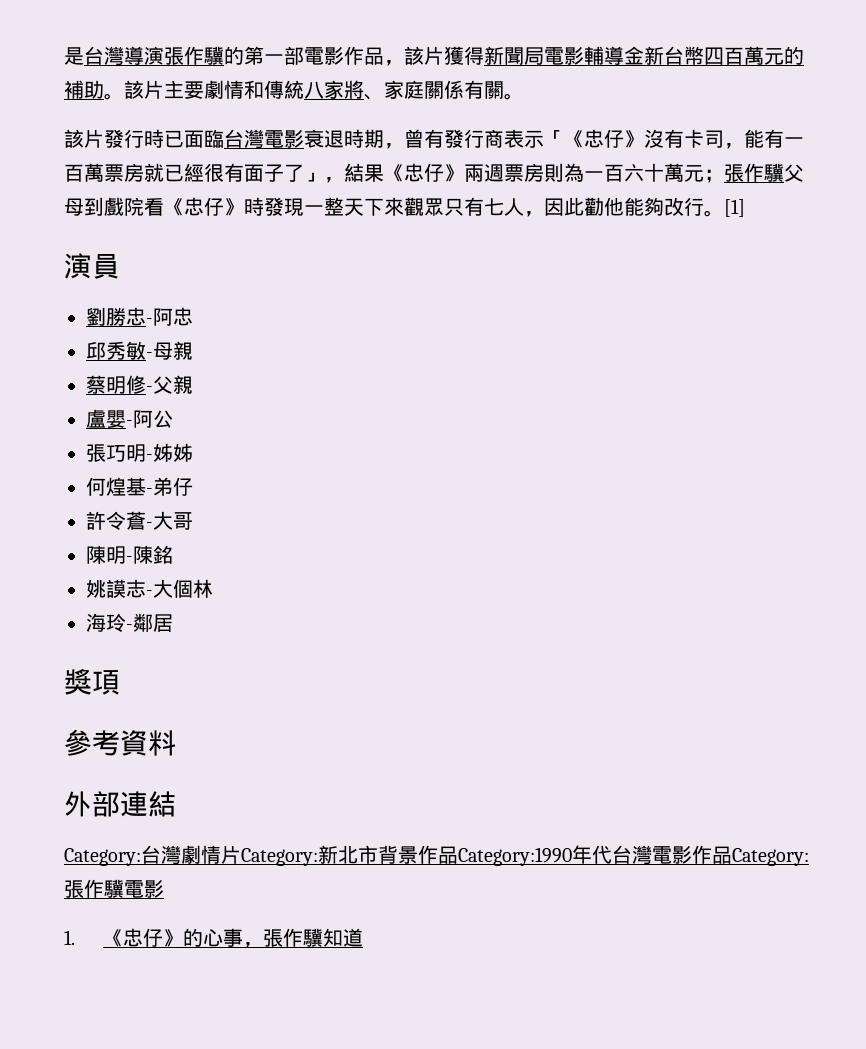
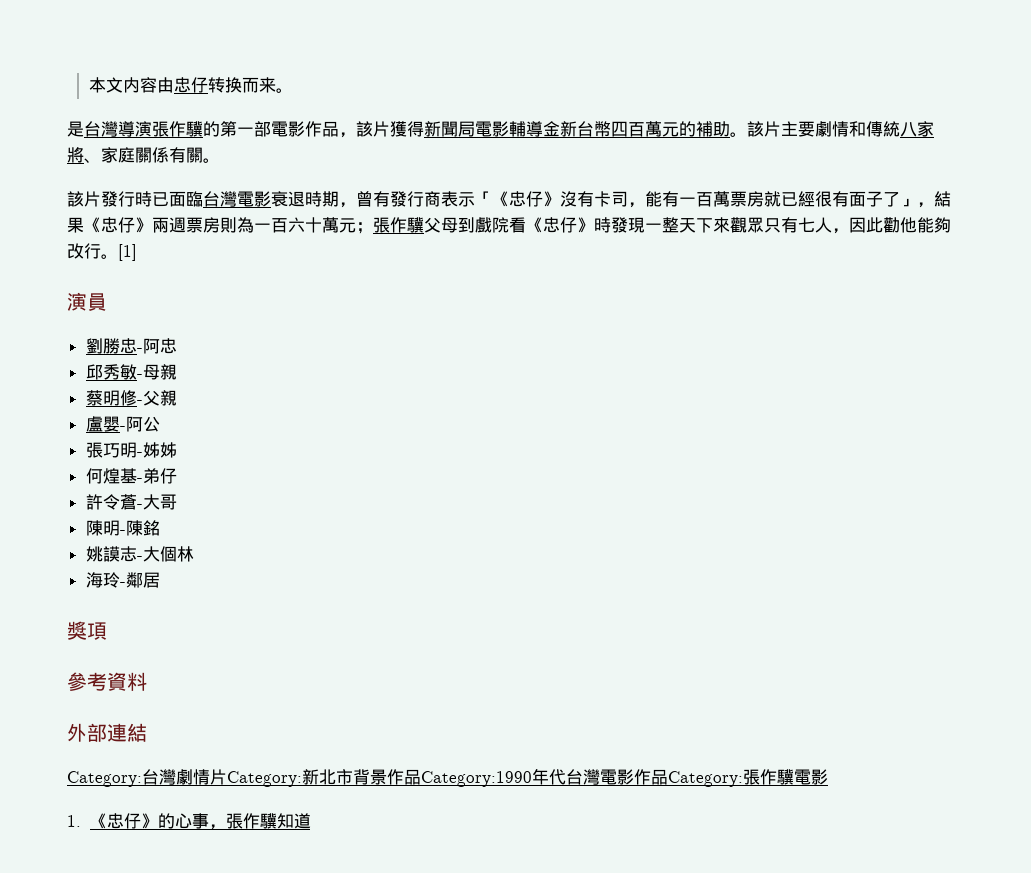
+ 本文内容由忠仔转换而来。

